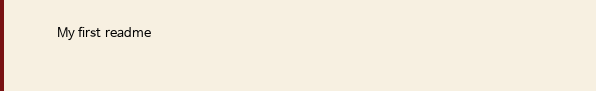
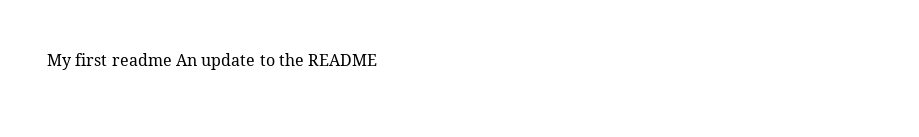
- My first readme
+ My first readme An update to the README

